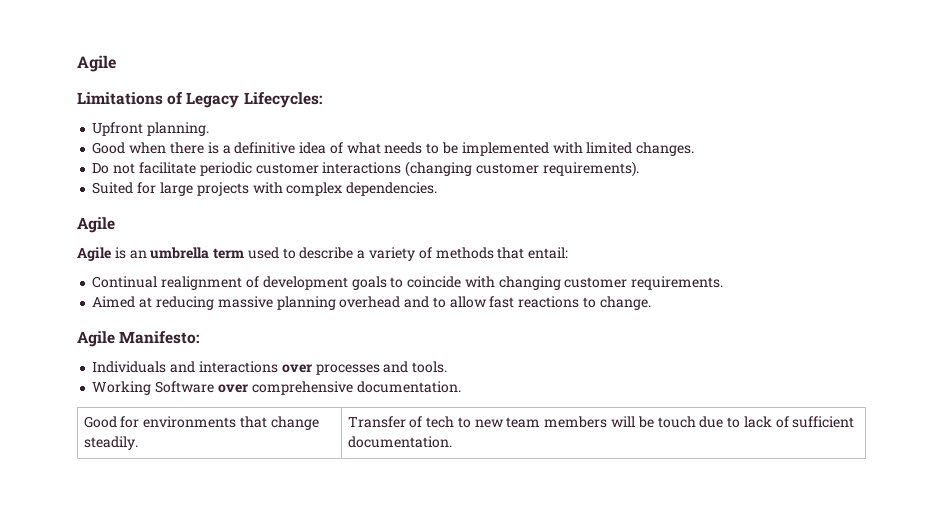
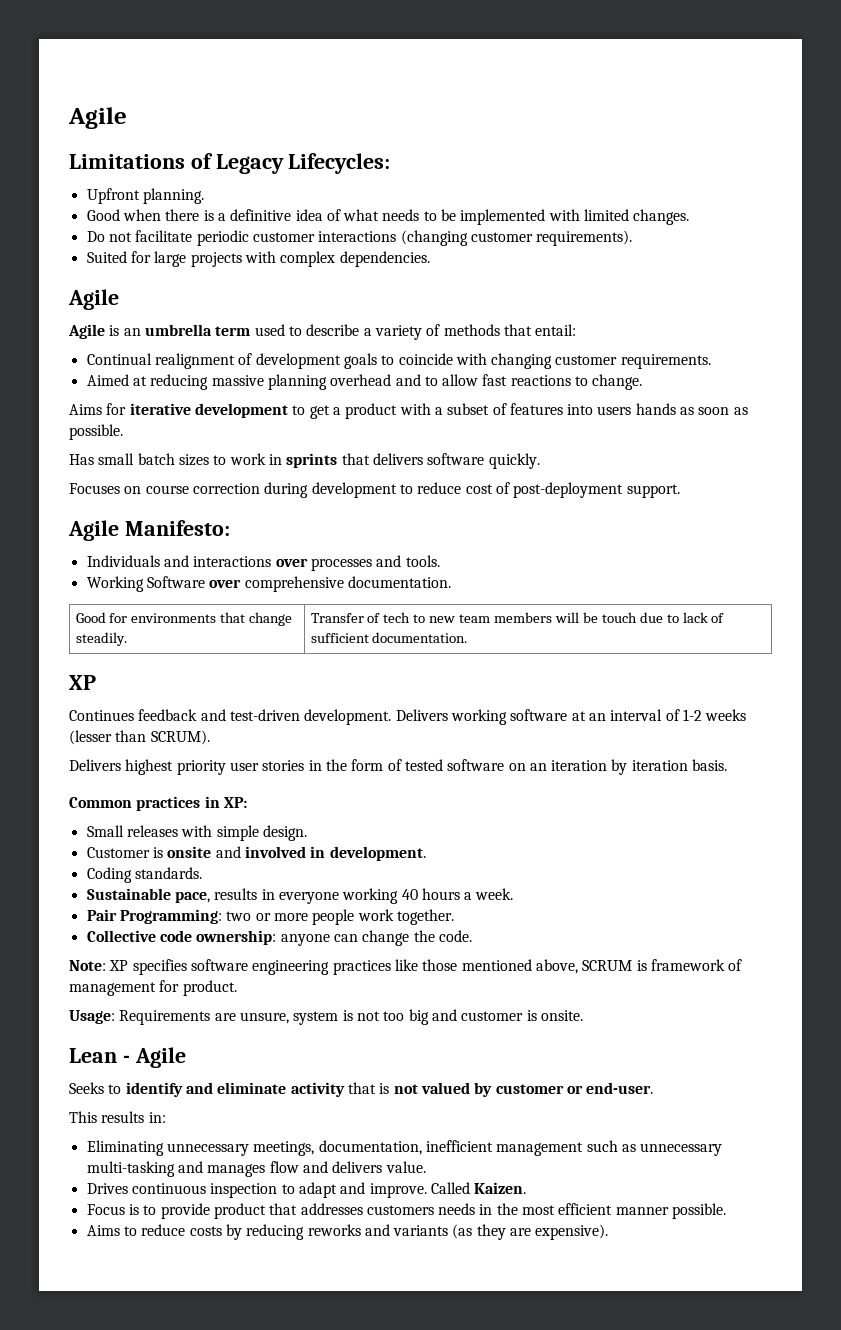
+ Aims for iterative development to get a product with a subset of features into users hands as soon as possible.
+ Has small batch sizes to work in sprints that delivers software quickly.
+ Focuses on course correction during development to reduce cost of post-deployment support.
  Good for environments that change steadily. | Transfer of tech to new team members will be touch due to lack of sufficient documentation.
+ XP
+ Continues feedback and test-driven development. Delivers working software at an interval of 1-2 weeks (lesser than SCRUM).
+ Delivers highest priority user stories in the form of tested software on an iteration by iteration basis.
+ Common practices in XP:
+ Small releases with simple design.
+ Customer is onsite and involved in development.
+ Coding standards.
+ Sustainable pace, results in everyone working 40 hours a week.
+ Pair Programming: two or more people work together.
+ Collective code ownership: anyone can change the code.
+ Note: XP specifies software engineering practices like those mentioned above, SCRUM is framework of management for product.
+ Usage: Requirements are unsure, system is not too big and customer is onsite.
+ Lean - Agile
+ Seeks to identify and eliminate activity that is not valued by customer or end-user.
+ This results in:
+ Eliminating unnecessary meetings, documentation, inefficient management such as unnecessary multi-tasking and manages flow and delivers value.
+ Drives continuous inspection to adapt and improve. Called Kaizen.
+ Focus is to provide product that addresses customers needs in the most efficient manner possible.
+ Aims to reduce costs by reducing reworks and variants (as they are expensive).

